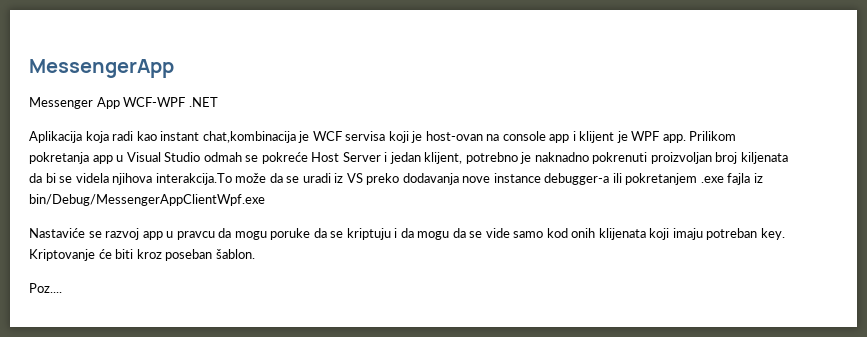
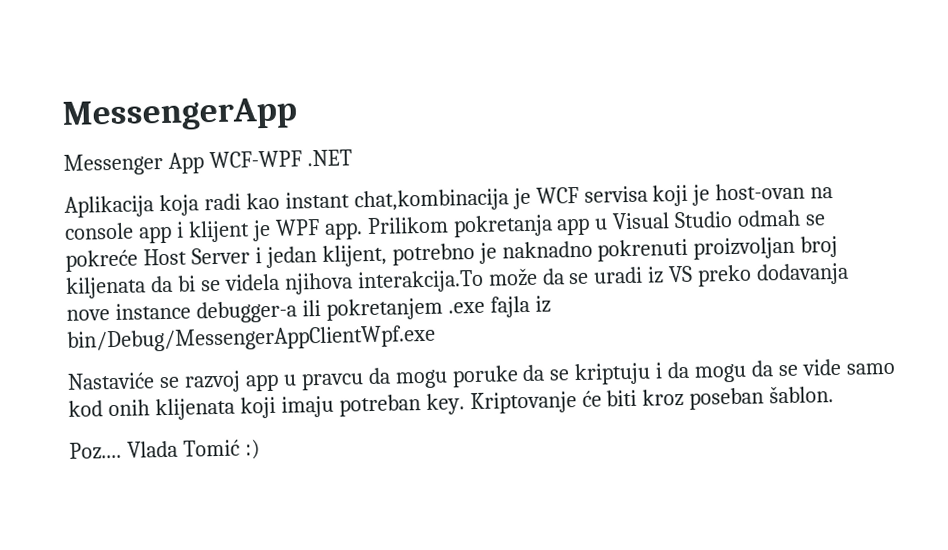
+ Vlada Tomić :)

